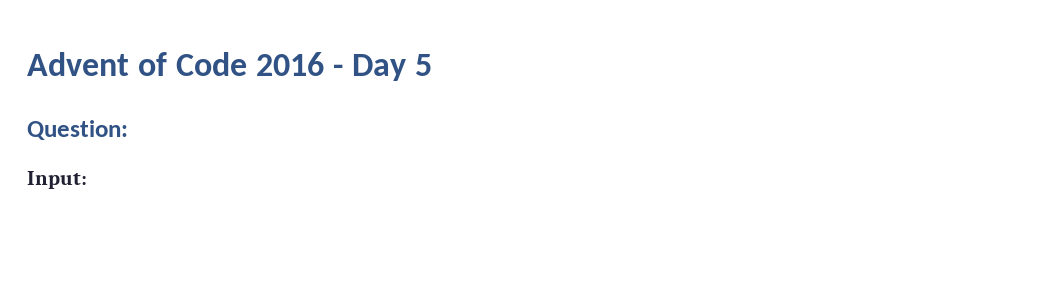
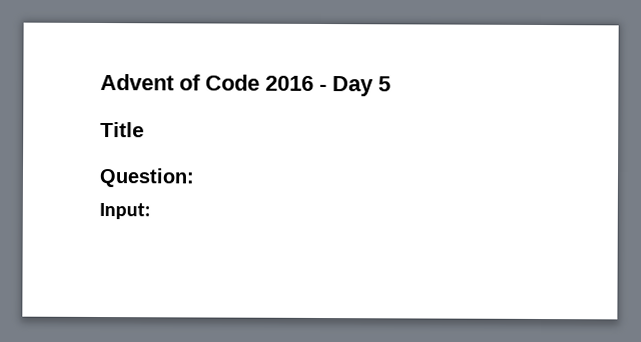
+ Title

